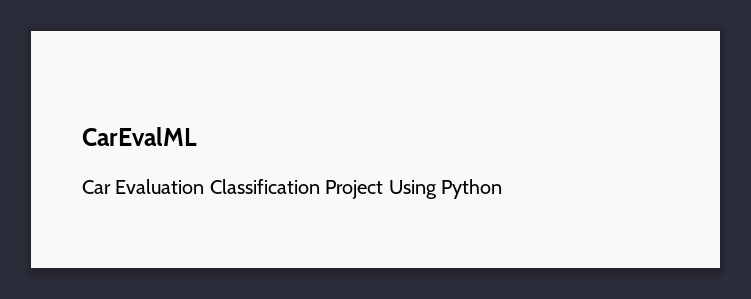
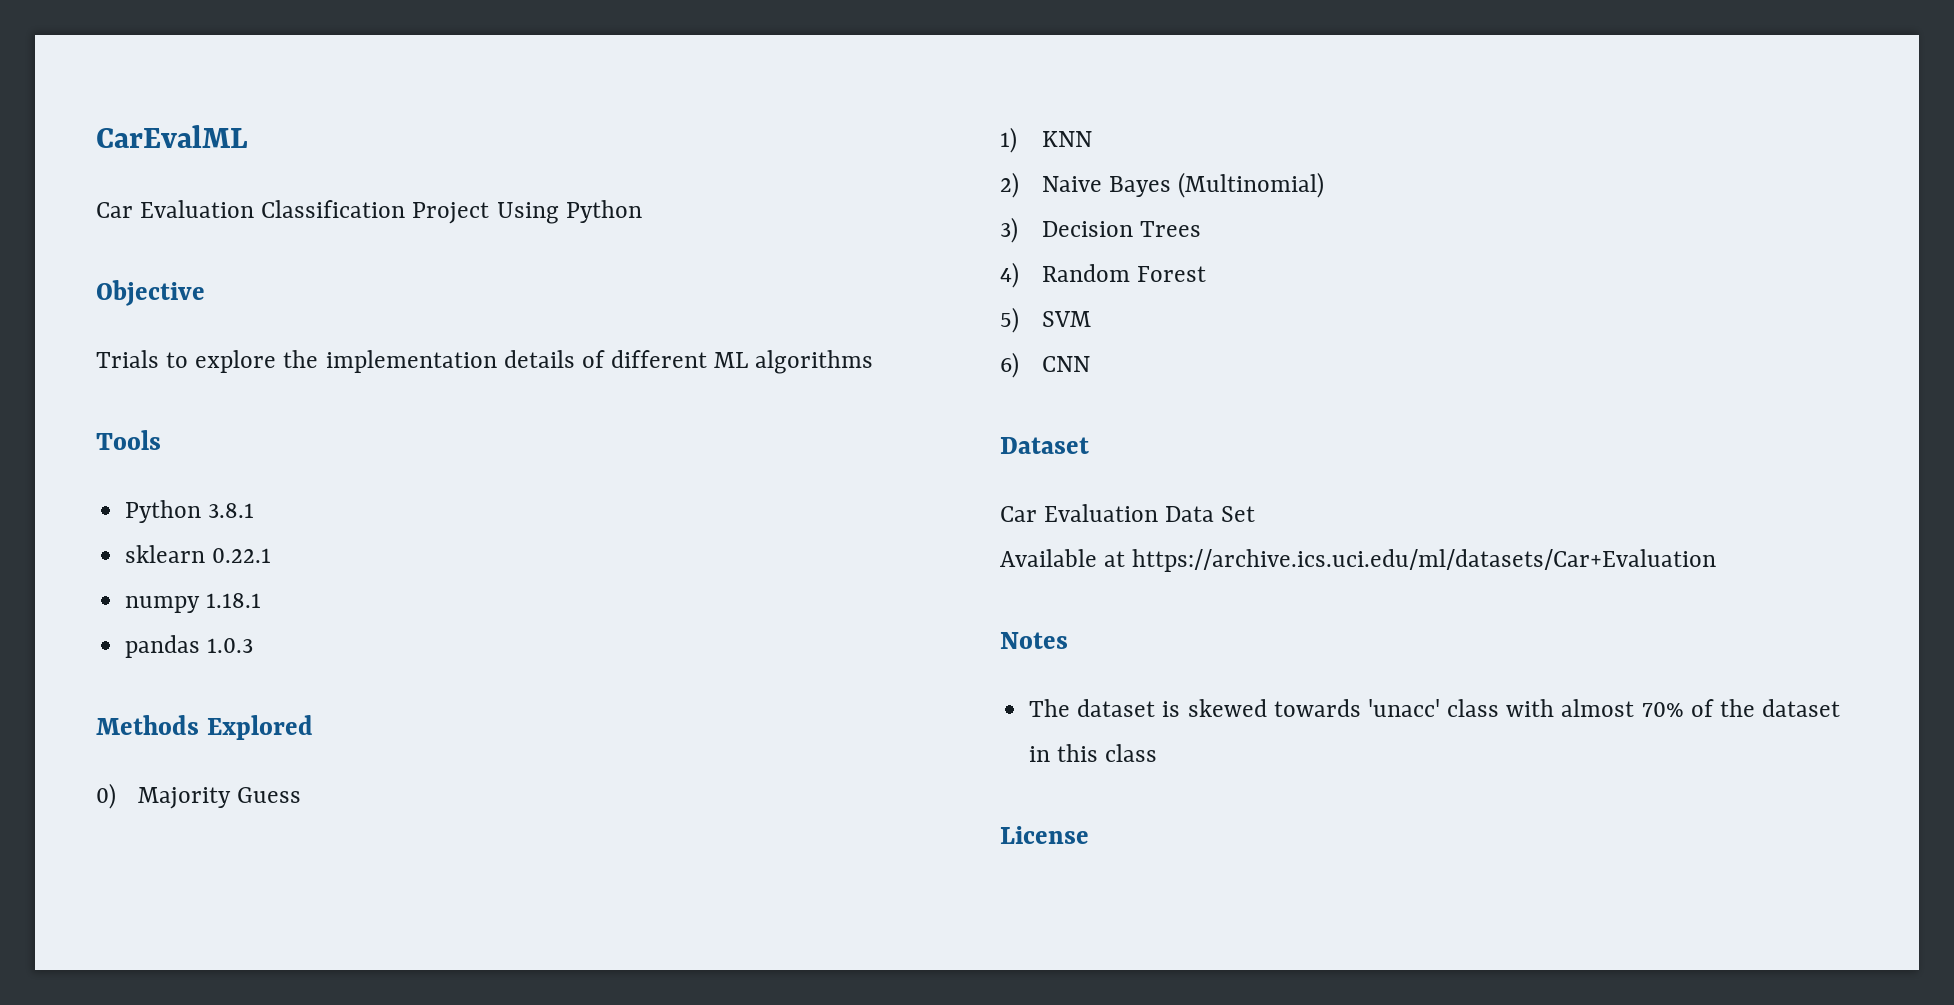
+ Objective
+ Trials to explore the implementation details of different ML algorithms
+ Tools
+ Python 3.8.1
+ sklearn 0.22.1
+ numpy 1.18.1
+ pandas 1.0.3
+ Methods Explored
+ 0) Majority Guess
+ 1) KNN
+ 2) Naive Bayes (Multinomial)
+ 3) Decision Trees
+ 4) Random Forest
+ 5) SVM
+ 6) CNN
+ Dataset
+ Car Evaluation Data Set
+ Available at https://archive.ics.uci.edu/ml/datasets/Car+Evaluation
+ Notes
+ The dataset is skewed towards 'unacc' class with almost 70% of the dataset in this class
+ License

